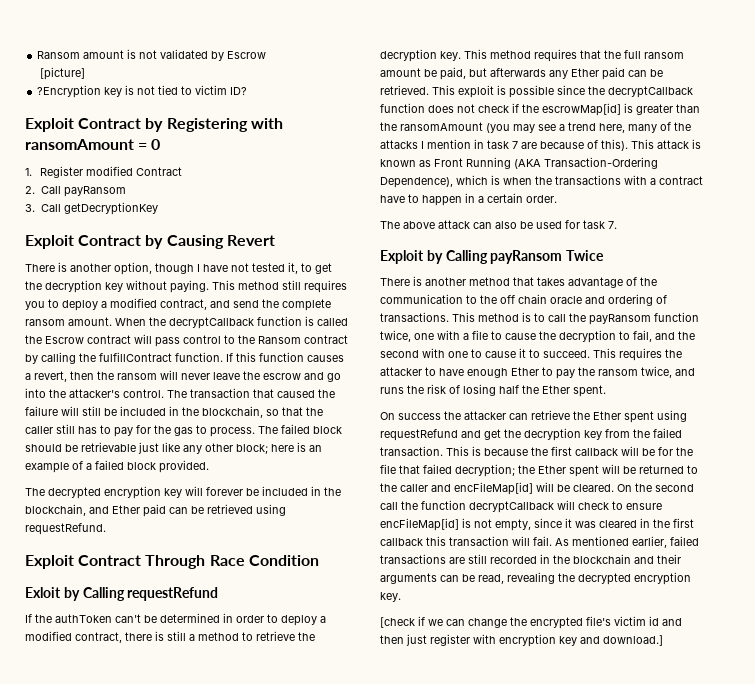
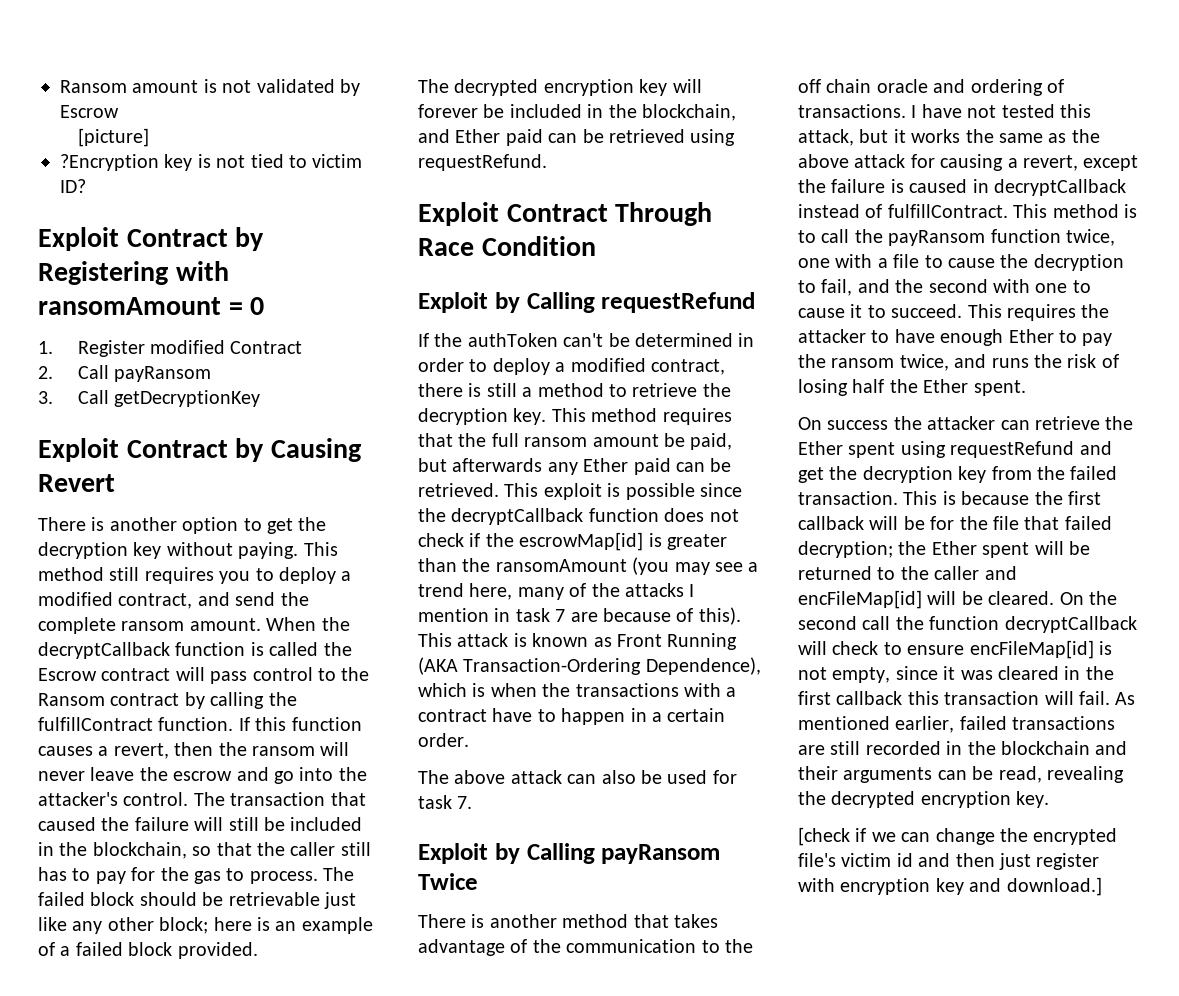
- There is another option, though I have not tested it, to get the decryption key without paying.
+ There is another option to get the decryption key without paying.
- Exloit by Calling requestRefund
+ Exploit by Calling requestRefund
+ I have not tested this attack, but it works the same as the above attack for causing a revert, except the failure is caused in decryptCallback instead of fulfillContract.

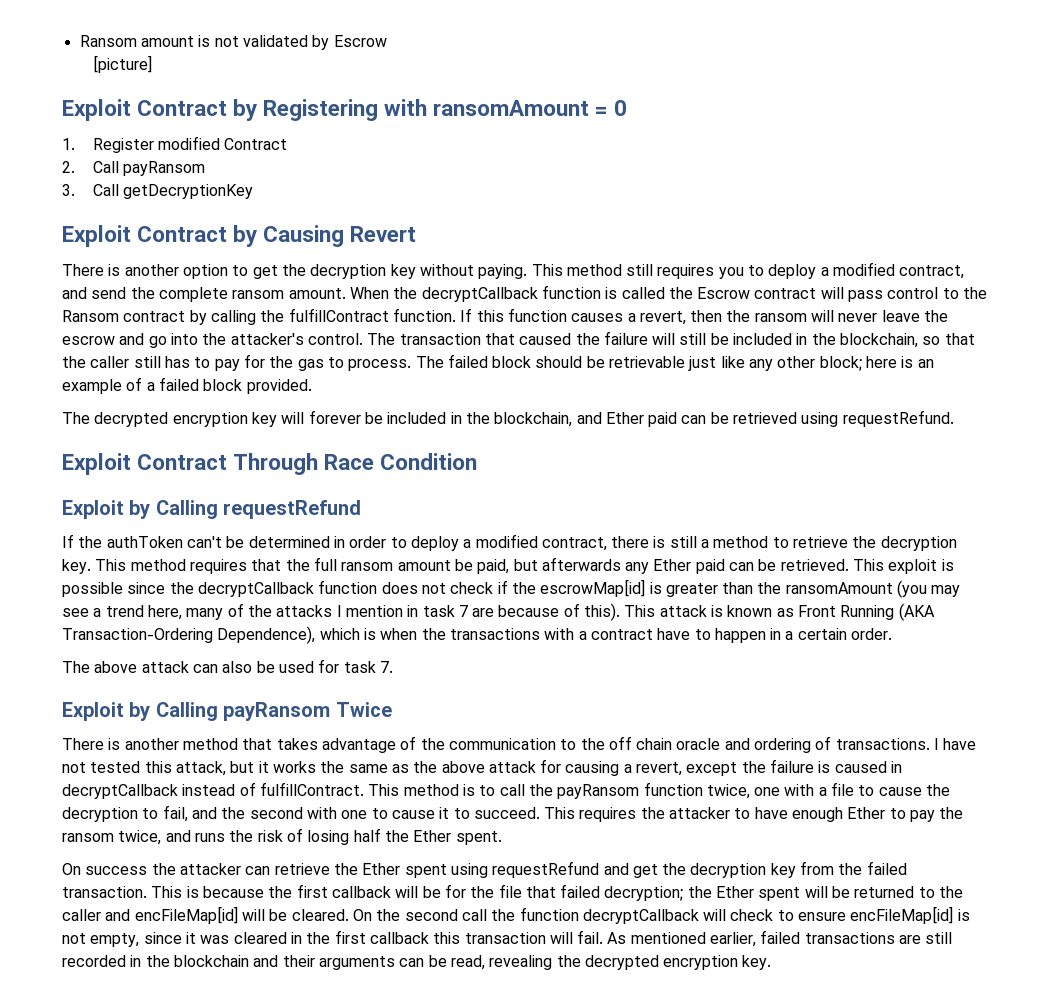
- ?Encryption key is not tied to victim ID?
- [check if we can change the encrypted file's victim id and then just register with encryption key and download.]

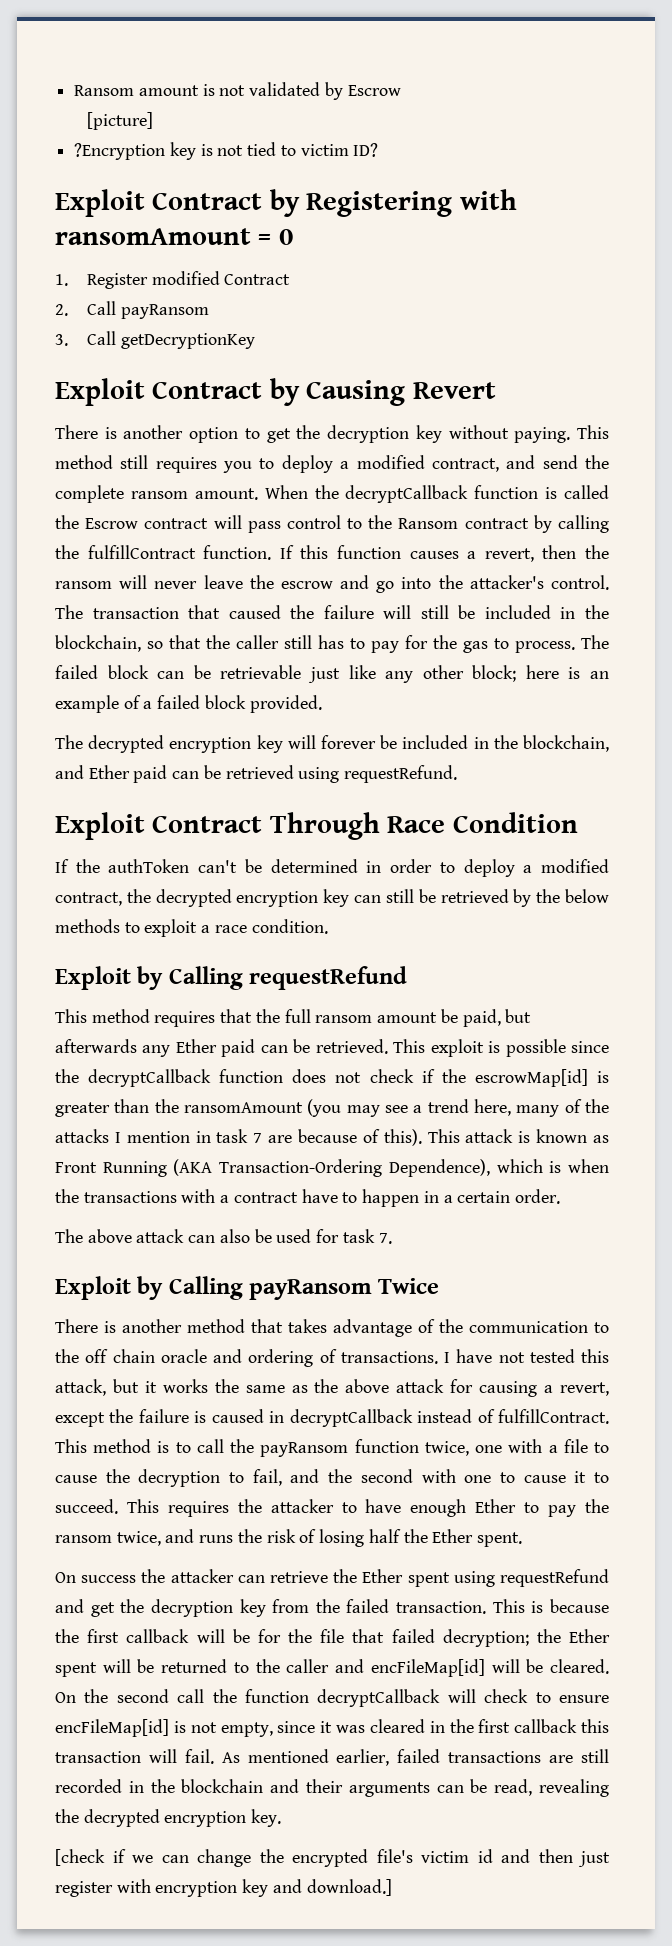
+ ?Encryption key is not tied to victim ID?
- The failed block should be retrievable just like any other block; here is an example of a failed block provided.
+ The failed block can be retrievable just like any other block; here is an example of a failed block provided.
- Exploit by Calling requestRefund
- If the authToken can't be determined in order to deploy a modified contract, there is still a method to retrieve the decryption key. This method requires that the full ransom amount be paid, but afterwards any Ether paid can be retrieved.
+ If the authToken can't be determined in order to deploy a modified contract, the decrypted encryption key can still be retrieved by the below methods to exploit a race condition.
+ Exploit by Calling requestRefund
+ This method requires that the full ransom amount be paid, but afterwards any Ether paid can be retrieved.
+ [check if we can change the encrypted file's victim id and then just register with encryption key and download.]

